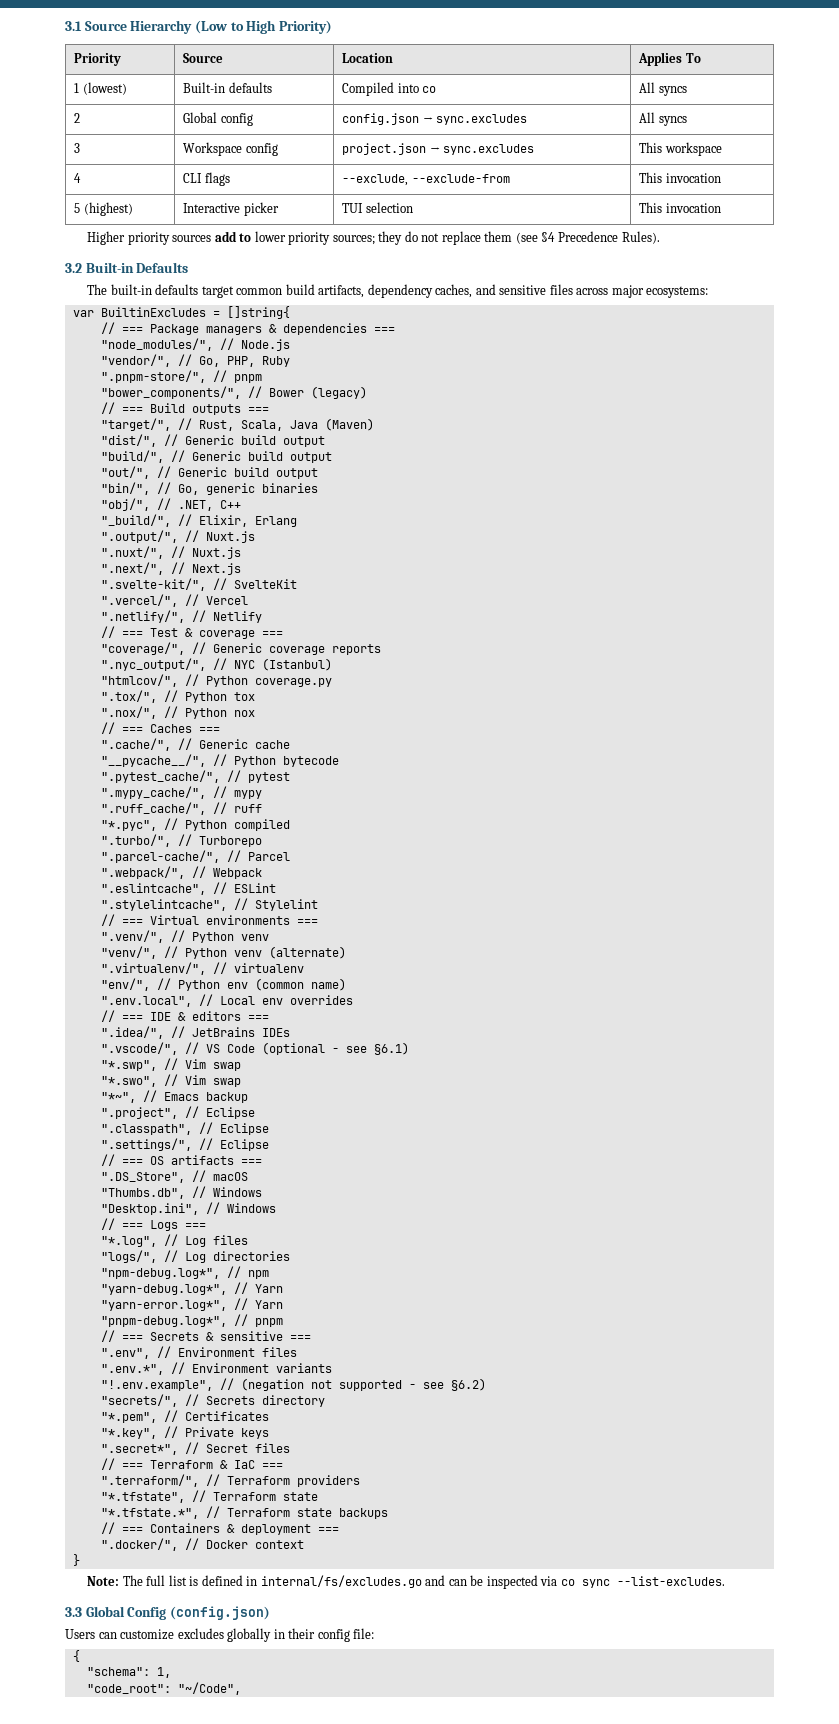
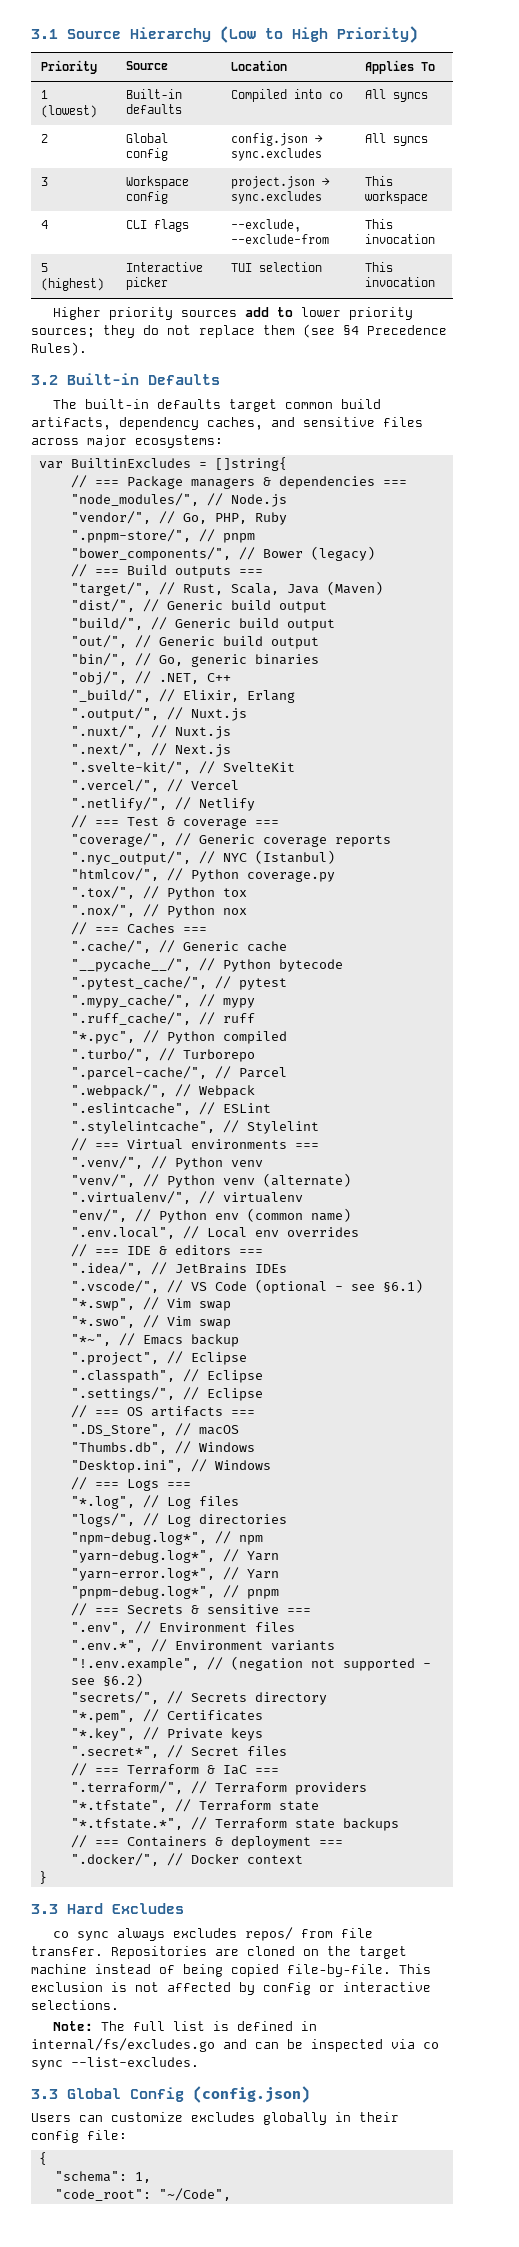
+ 3.3 Hard Excludes
+ co sync always excludes repos/ from file transfer. Repositories are cloned on the target machine instead of being copied file-by-file. This exclusion is not affected by config or interactive selections.

